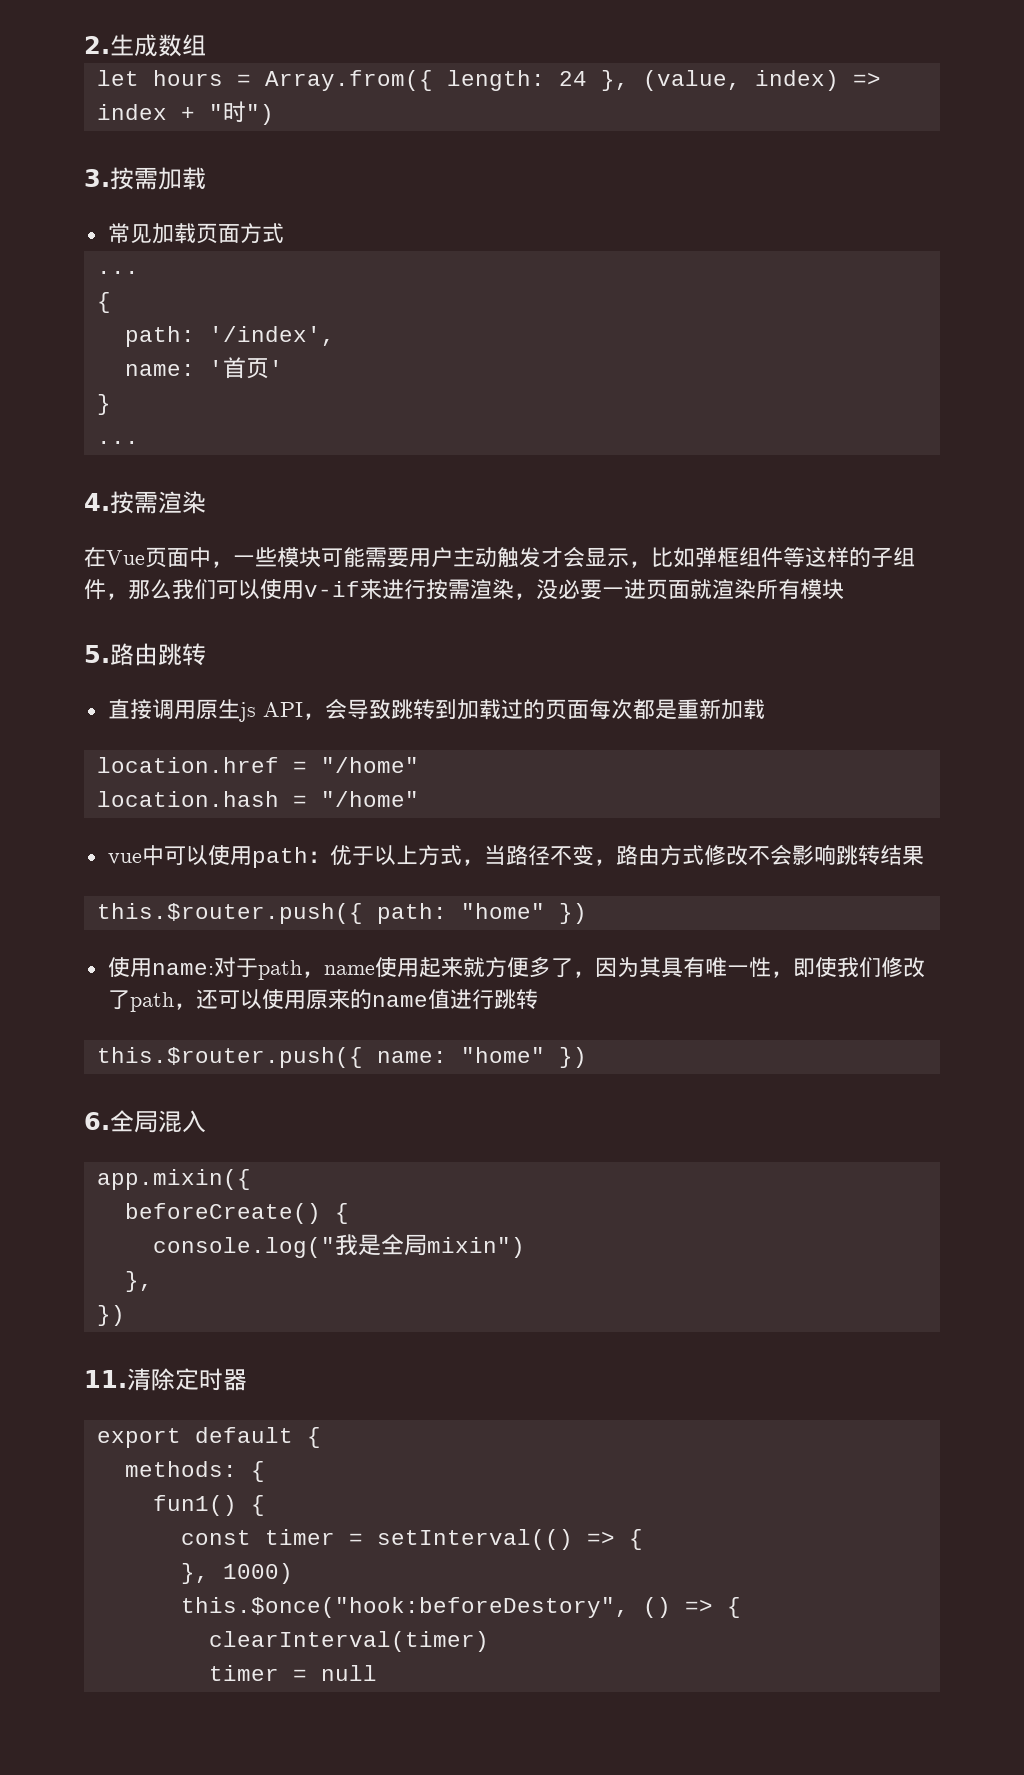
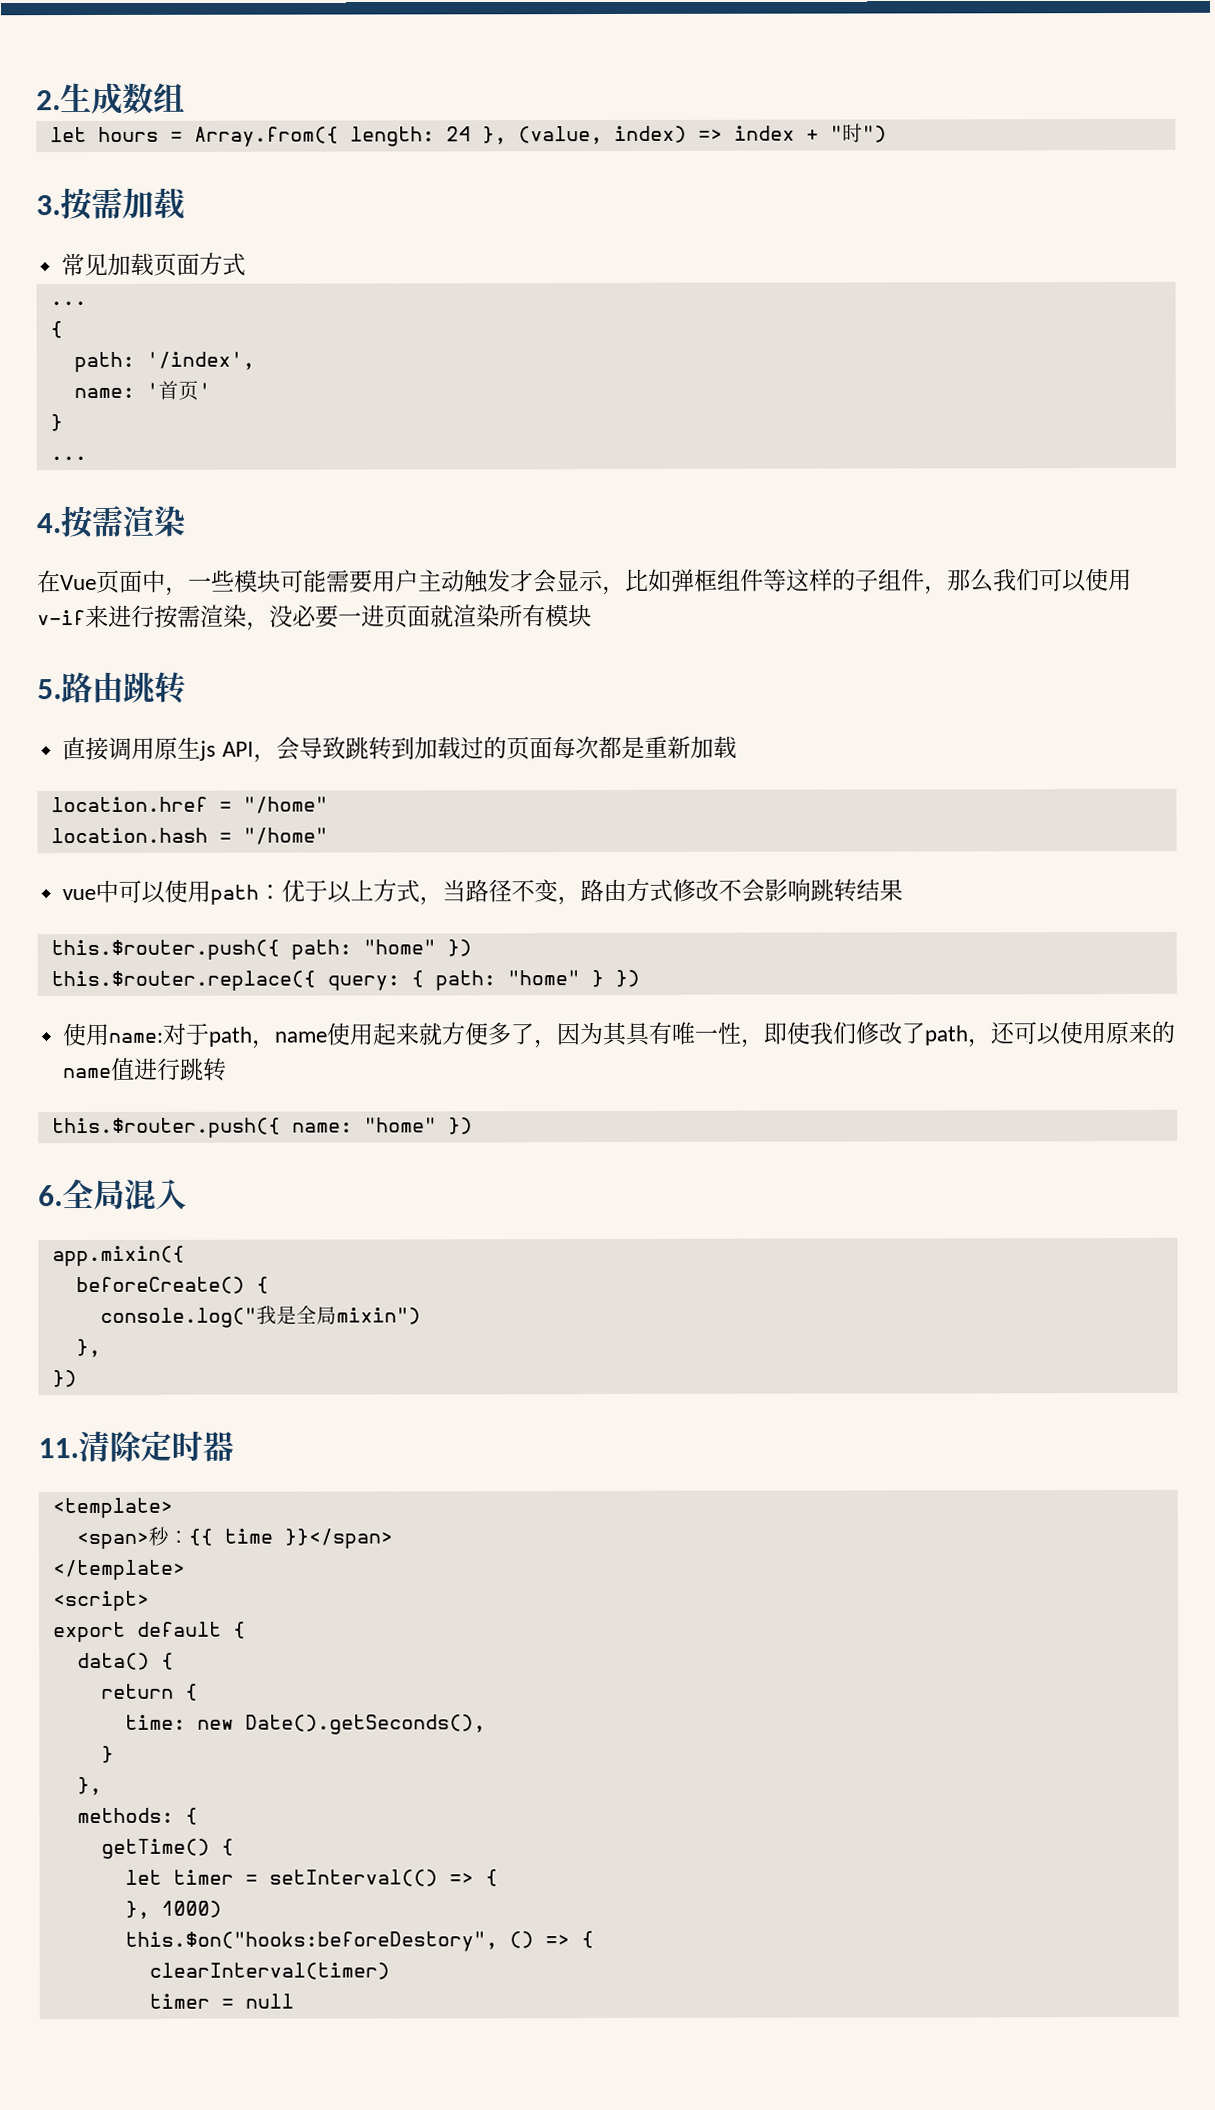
+ this.$router.replace({ query: { path: "home" } })
+ <template>
+ <span>秒：{{ time }}</span>
+ </template>
+ <script>
  export default {
+ data() {
+ return {
+ time: new Date().getSeconds(),
+ }
+ },
- fun1() {
- const timer = setInterval(() => {
+ getTime() {
+ let timer = setInterval(() => {
- this.$once("hook:beforeDestory", () => {
+ this.$on("hooks:beforeDestory", () => {

